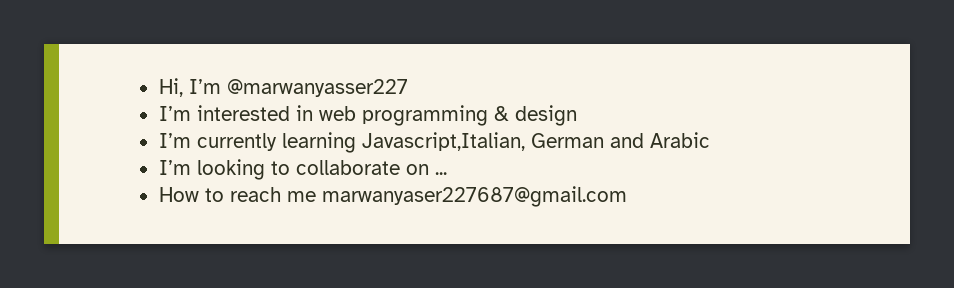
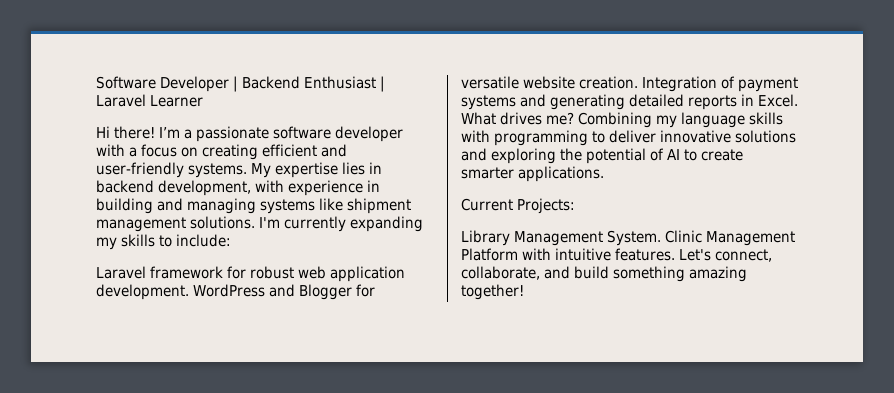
- Hi, I’m @marwanyasser227
- I’m interested in web programming & design
- I’m currently learning Javascript,Italian, German and Arabic
- I’m looking to collaborate on ...
- How to reach me marwanyaser227687@gmail.com
+ Software Developer | Backend Enthusiast | Laravel Learner
+ Hi there! I’m a passionate software developer with a focus on creating efficient and user-friendly systems. My expertise lies in backend development, with experience in building and managing systems like shipment management solutions. I'm currently expanding my skills to include:
+ Laravel framework for robust web application development. WordPress and Blogger for versatile website creation. Integration of payment systems and generating detailed reports in Excel. What drives me? Combining my language skills with programming to deliver innovative solutions and exploring the potential of AI to create smarter applications.
+ Current Projects:
+ Library Management System. Clinic Management Platform with intuitive features. Let's connect, collaborate, and build something amazing together!

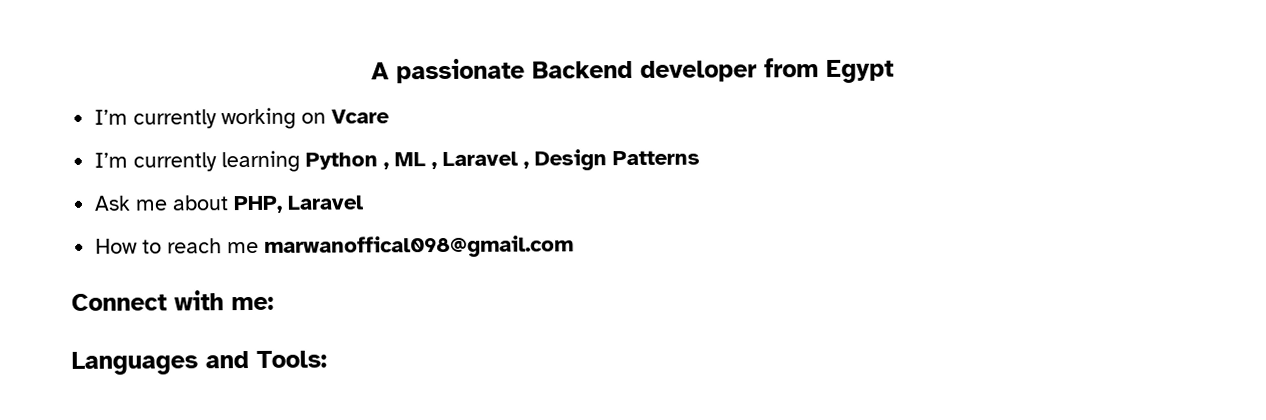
- Software Developer | Backend Enthusiast | Laravel Learner
- Hi there! I’m a passionate software developer with a focus on creating efficient and user-friendly systems. My expertise lies in backend development, with experience in building and managing systems like shipment management solutions. I'm currently expanding my skills to include:
- Laravel framework for robust web application development. WordPress and Blogger for versatile website creation. Integration of payment systems and generating detailed reports in Excel. What drives me? Combining my language skills with programming to deliver innovative solutions and exploring the potential of AI to create smarter applications.
- Current Projects:
- Library Management System. Clinic Management Platform with intuitive features. Let's connect, collaborate, and build something amazing together!
+ A passionate Backend developer from Egypt
+ I’m currently working on Vcare
+ I’m currently learning Python , ML , Laravel , Design Patterns
+ Ask me about PHP, Laravel
+ How to reach me marwanoffical098@gmail.com
+ Connect with me:
+ Languages and Tools:

